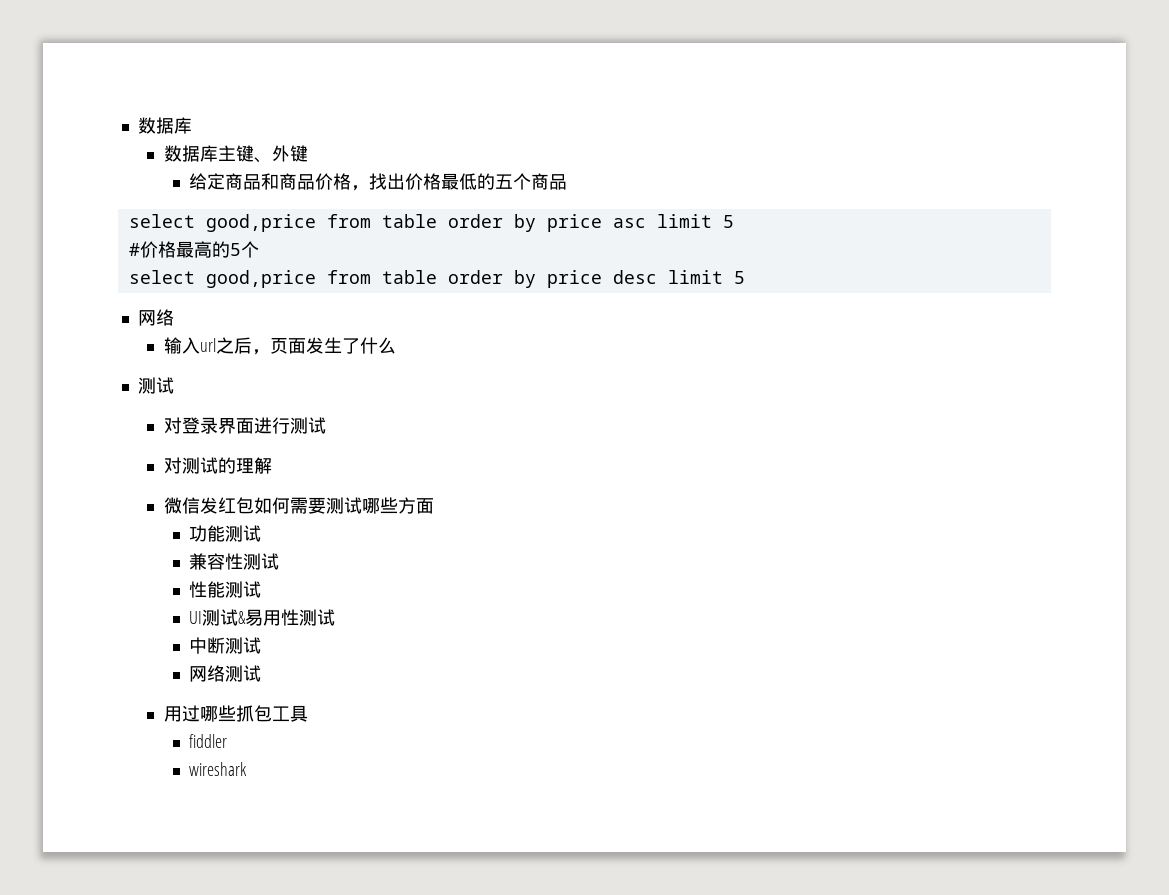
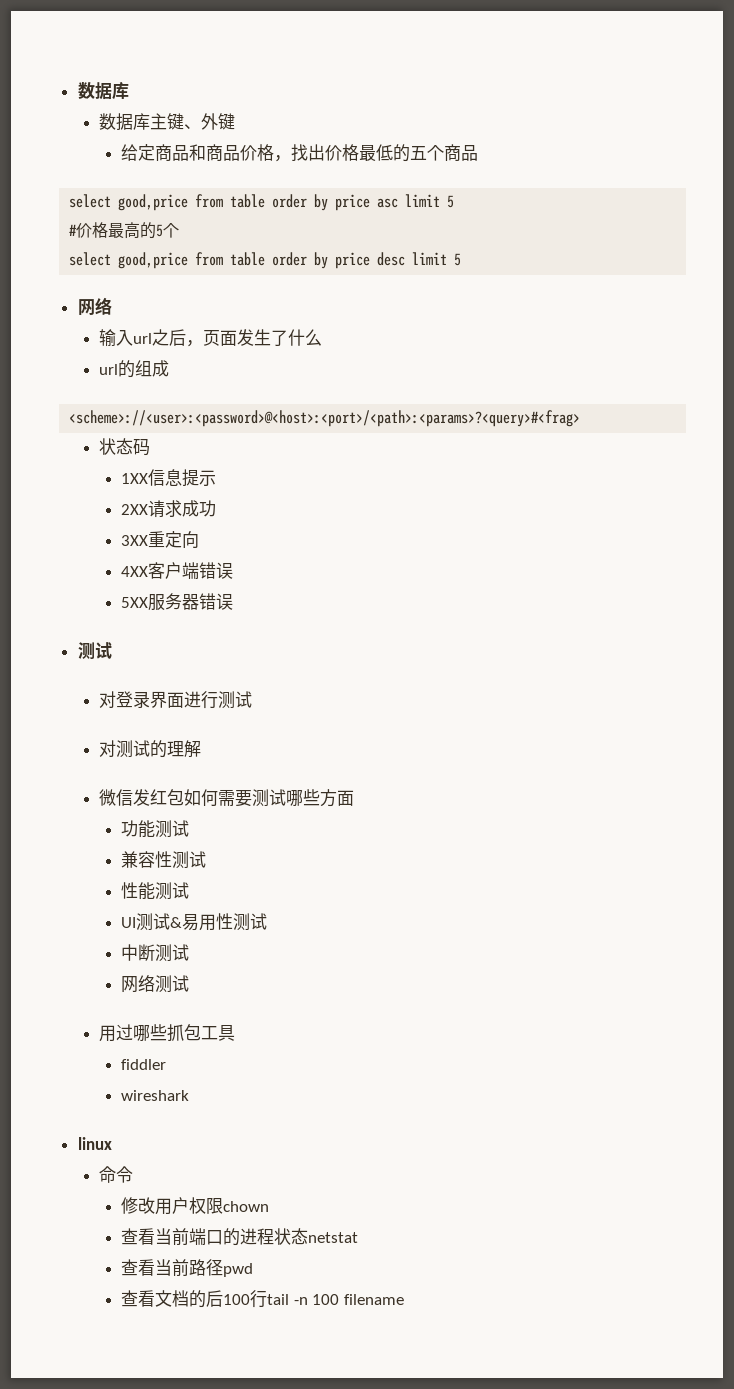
+ url的组成
+ <scheme>://<user>:<password>@<host>:<port>/<path>:<params>?<query>#<frag>
+ 状态码
+ 1XX信息提示
+ 2XX请求成功
+ 3XX重定向
+ 4XX客户端错误
+ 5XX服务器错误
+ linux
+ 命令
+ 修改用户权限chown
+ 查看当前端口的进程状态netstat
+ 查看当前路径pwd
+ 查看文档的后100行tail -n 100 filename

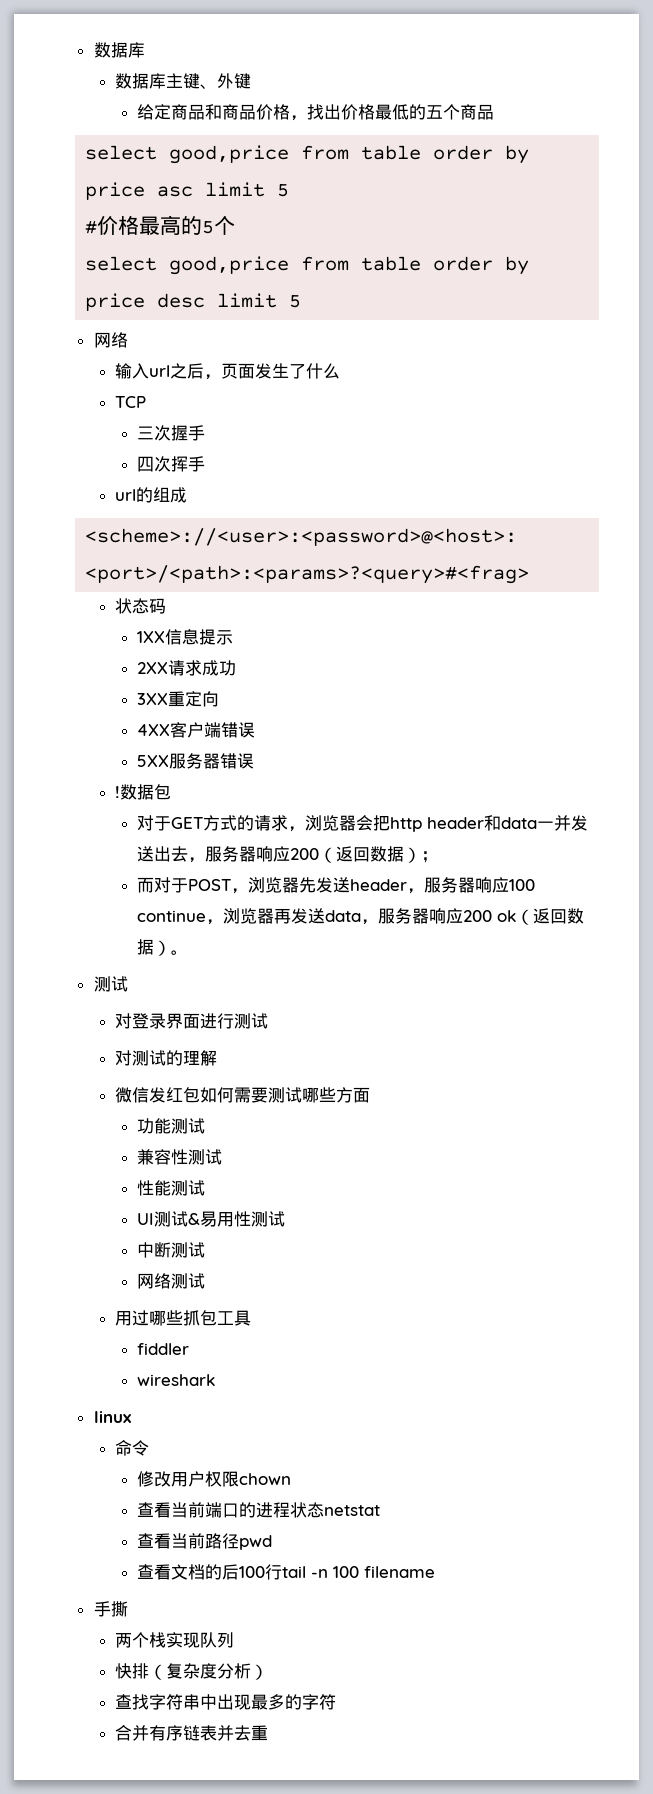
+ TCP
+ 三次握手
+ 四次挥手
+ !数据包
+ 对于GET方式的请求，浏览器会把http header和data一并发送出去，服务器响应200（返回数据）；
+ 而对于POST，浏览器先发送header，服务器响应100 continue，浏览器再发送data，服务器响应200 ok（返回数据）。
+ 手撕
+ 两个栈实现队列
+ 快排（复杂度分析）
+ 查找字符串中出现最多的字符
+ 合并有序链表并去重

